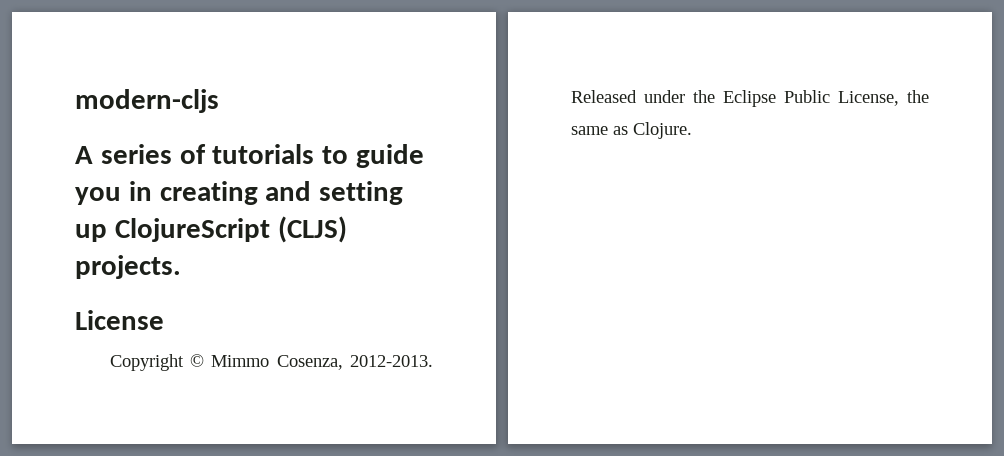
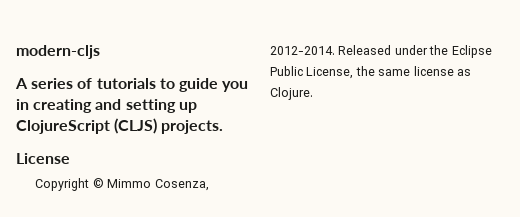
- Copyright © Mimmo Cosenza, 2012-2013.
+ Copyright © Mimmo Cosenza, 2012-2014.
- Released under the Eclipse Public License, the same as Clojure.
+ Released under the Eclipse Public License, the same license as Clojure.

